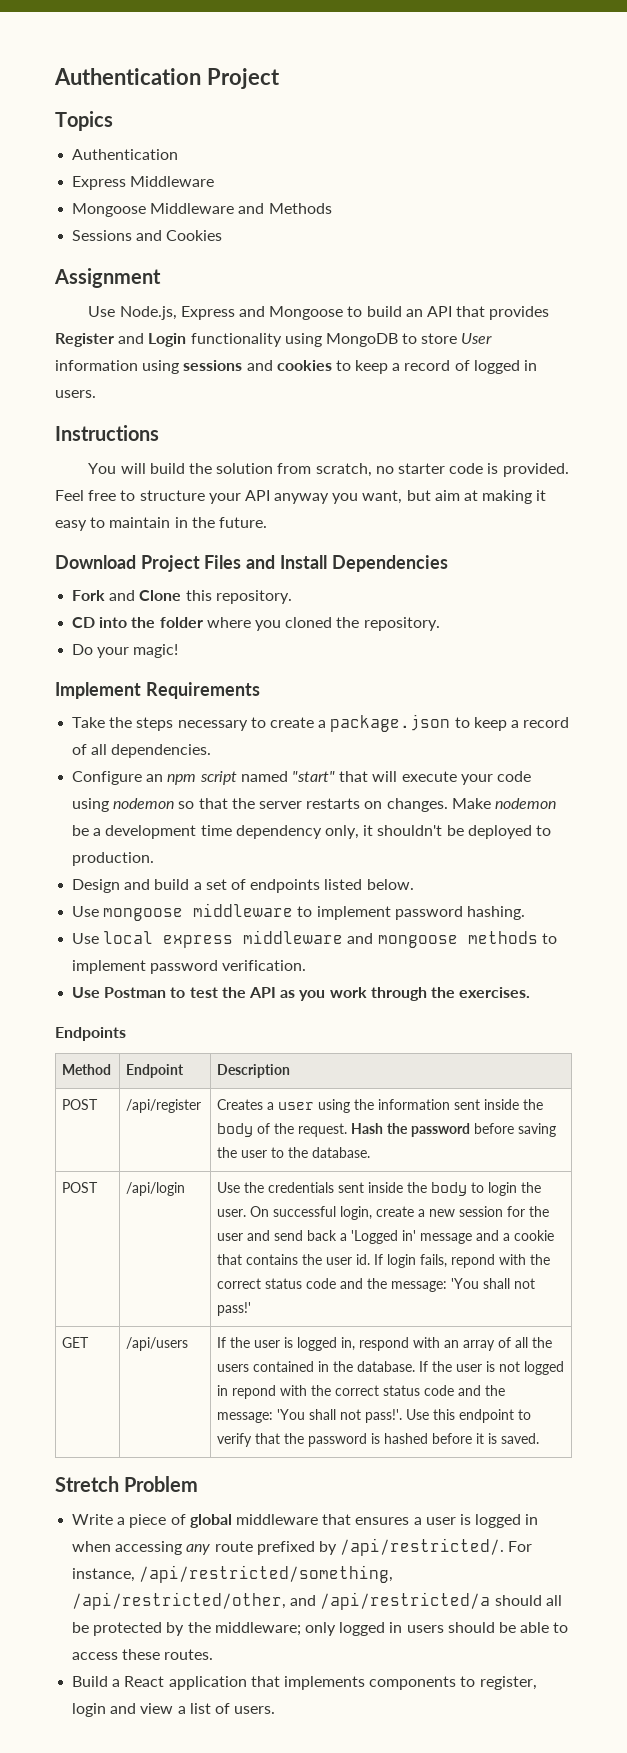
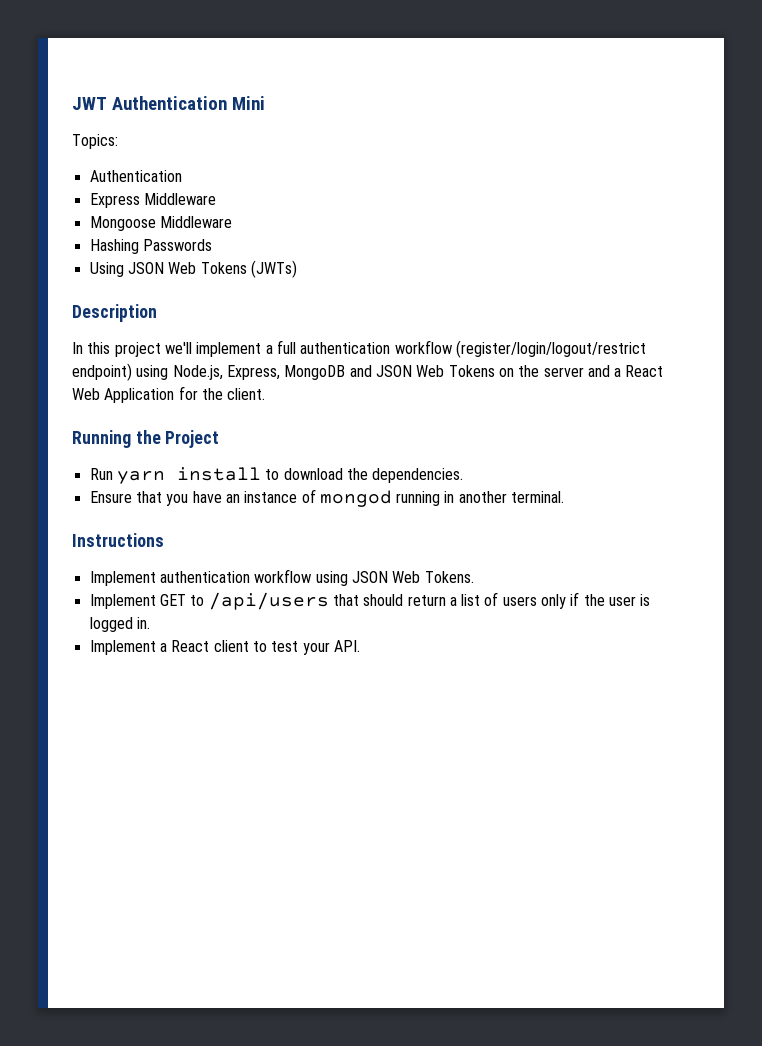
- Authentication Project
- Topics
+ JWT Authentication Mini
+ Topics:
- Mongoose Middleware and Methods
- Sessions and Cookies
- Assignment
- Use Node.js, Express and Mongoose to build an API that provides Register and Login functionality using MongoDB to store User information using sessions and cookies to keep a record of logged in users.
+ Mongoose Middleware
+ Hashing Passwords
+ Using JSON Web Tokens (JWTs)
+ Description
+ In this project we'll implement a full authentication workflow (register/login/logout/restrict endpoint) using Node.js, Express, MongoDB and JSON Web Tokens on the server and a React Web Application for the client.
+ Running the Project
+ Run yarn install to download the dependencies.
+ Ensure that you have an instance of mongod running in another terminal.
  Instructions
- You will build the solution from scratch, no starter code is provided. Feel free to structure your API anyway you want, but aim at making it easy to maintain in the future.
- Download Project Files and Install Dependencies
- Fork and Clone this repository.
- CD into the folder where you cloned the repository.
- Do your magic!
- Implement Requirements
- Take the steps necessary to create a package.json to keep a record of all dependencies.
- Configure an npm script named "start" that will execute your code using nodemon so that the server restarts on changes. Make nodemon be a development time dependency only, it shouldn't be deployed to production.
- Design and build a set of endpoints listed below.
- Use mongoose middleware to implement password hashing.
- Use local express middleware and mongoose methods to implement password verification.
- Use Postman to test the API as you work through the exercises.
- Endpoints
- Method | Endpoint | Description
- POST | /api/register | Creates a user using the information sent inside the body of the request. Hash the password before saving the user to the database.
- POST | /api/login | Use the credentials sent inside the body to login the user. On successful login, create a new session for the user and send back a 'Logged in' message and a cookie that contains the user id. If login fails, repond with the correct status code and the message: 'You shall not pass!'
- GET | /api/users | If the user is logged in, respond with an array of all the users contained in the database. If the user is not logged in repond with the correct status code and the message: 'You shall not pass!'. Use this endpoint to verify that the password is hashed before it is saved.
- Stretch Problem
- Write a piece of global middleware that ensures a user is logged in when accessing any route prefixed by /api/restricted/. For instance, /api/restricted/something, /api/restricted/other, and /api/restricted/a should all be protected by the middleware; only logged in users should be able to access these routes.
- Build a React application that implements components to register, login and view a list of users.
+ Implement authentication workflow using JSON Web Tokens.
+ Implement GET to /api/users that should return a list of users only if the user is logged in.
+ Implement a React client to test your API.

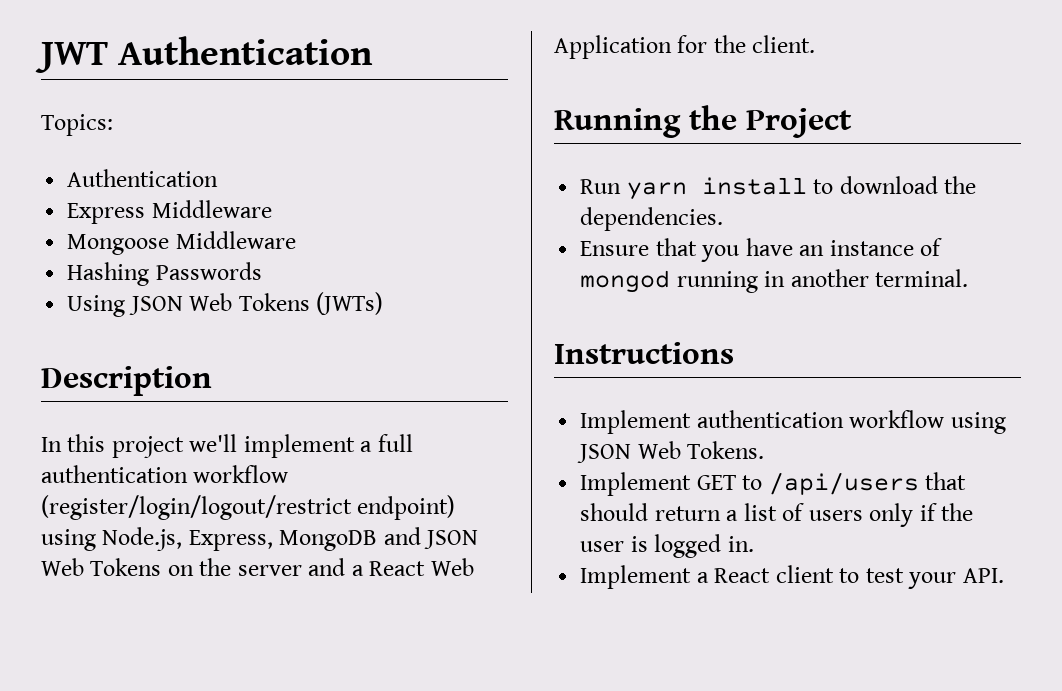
- JWT Authentication Mini
+ JWT Authentication

